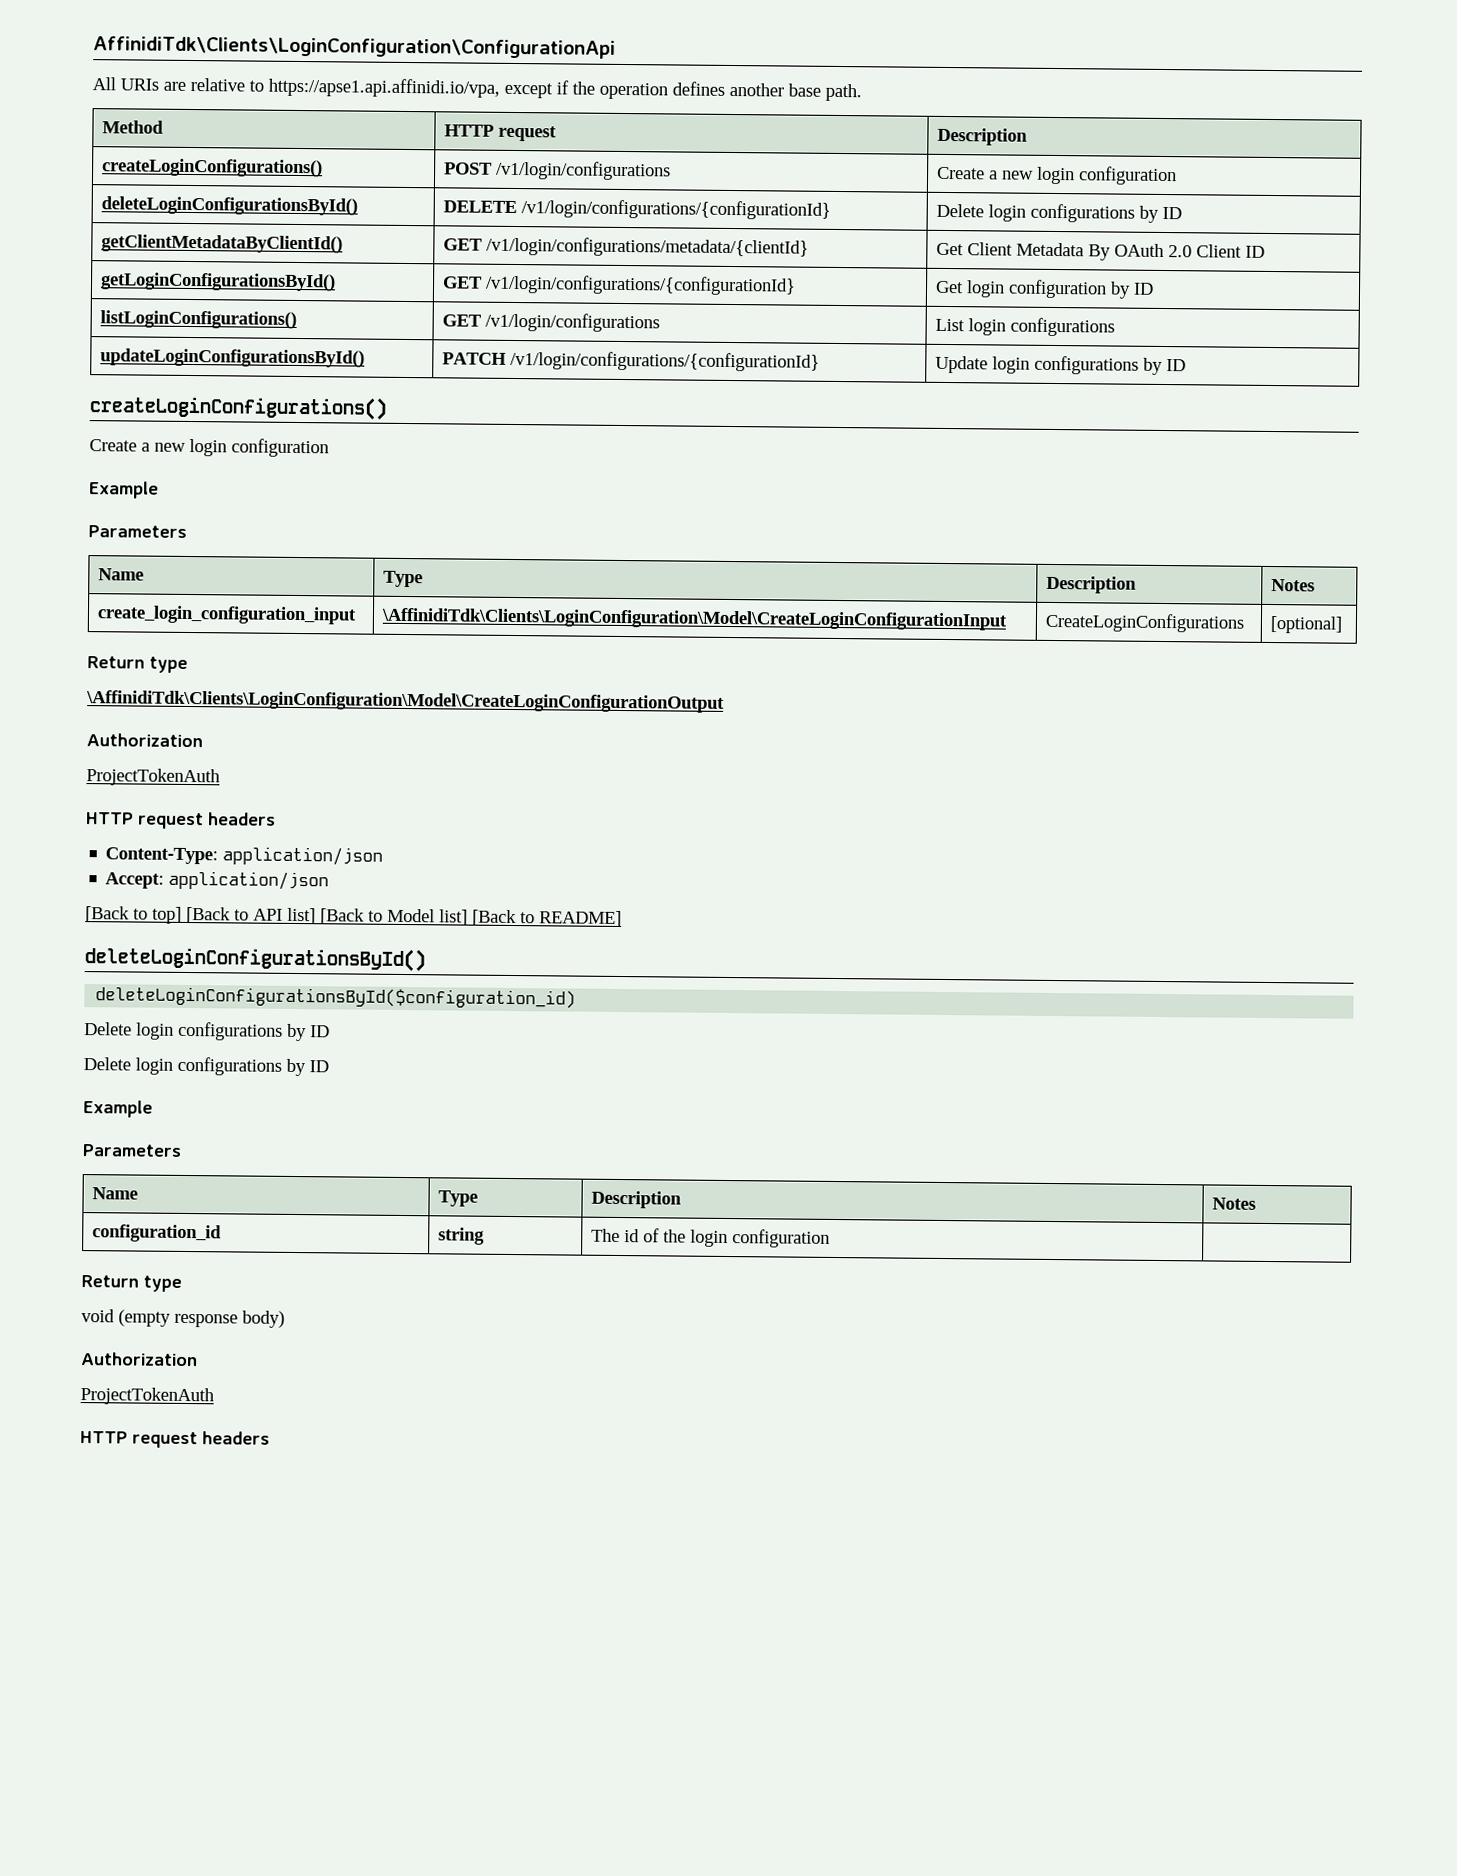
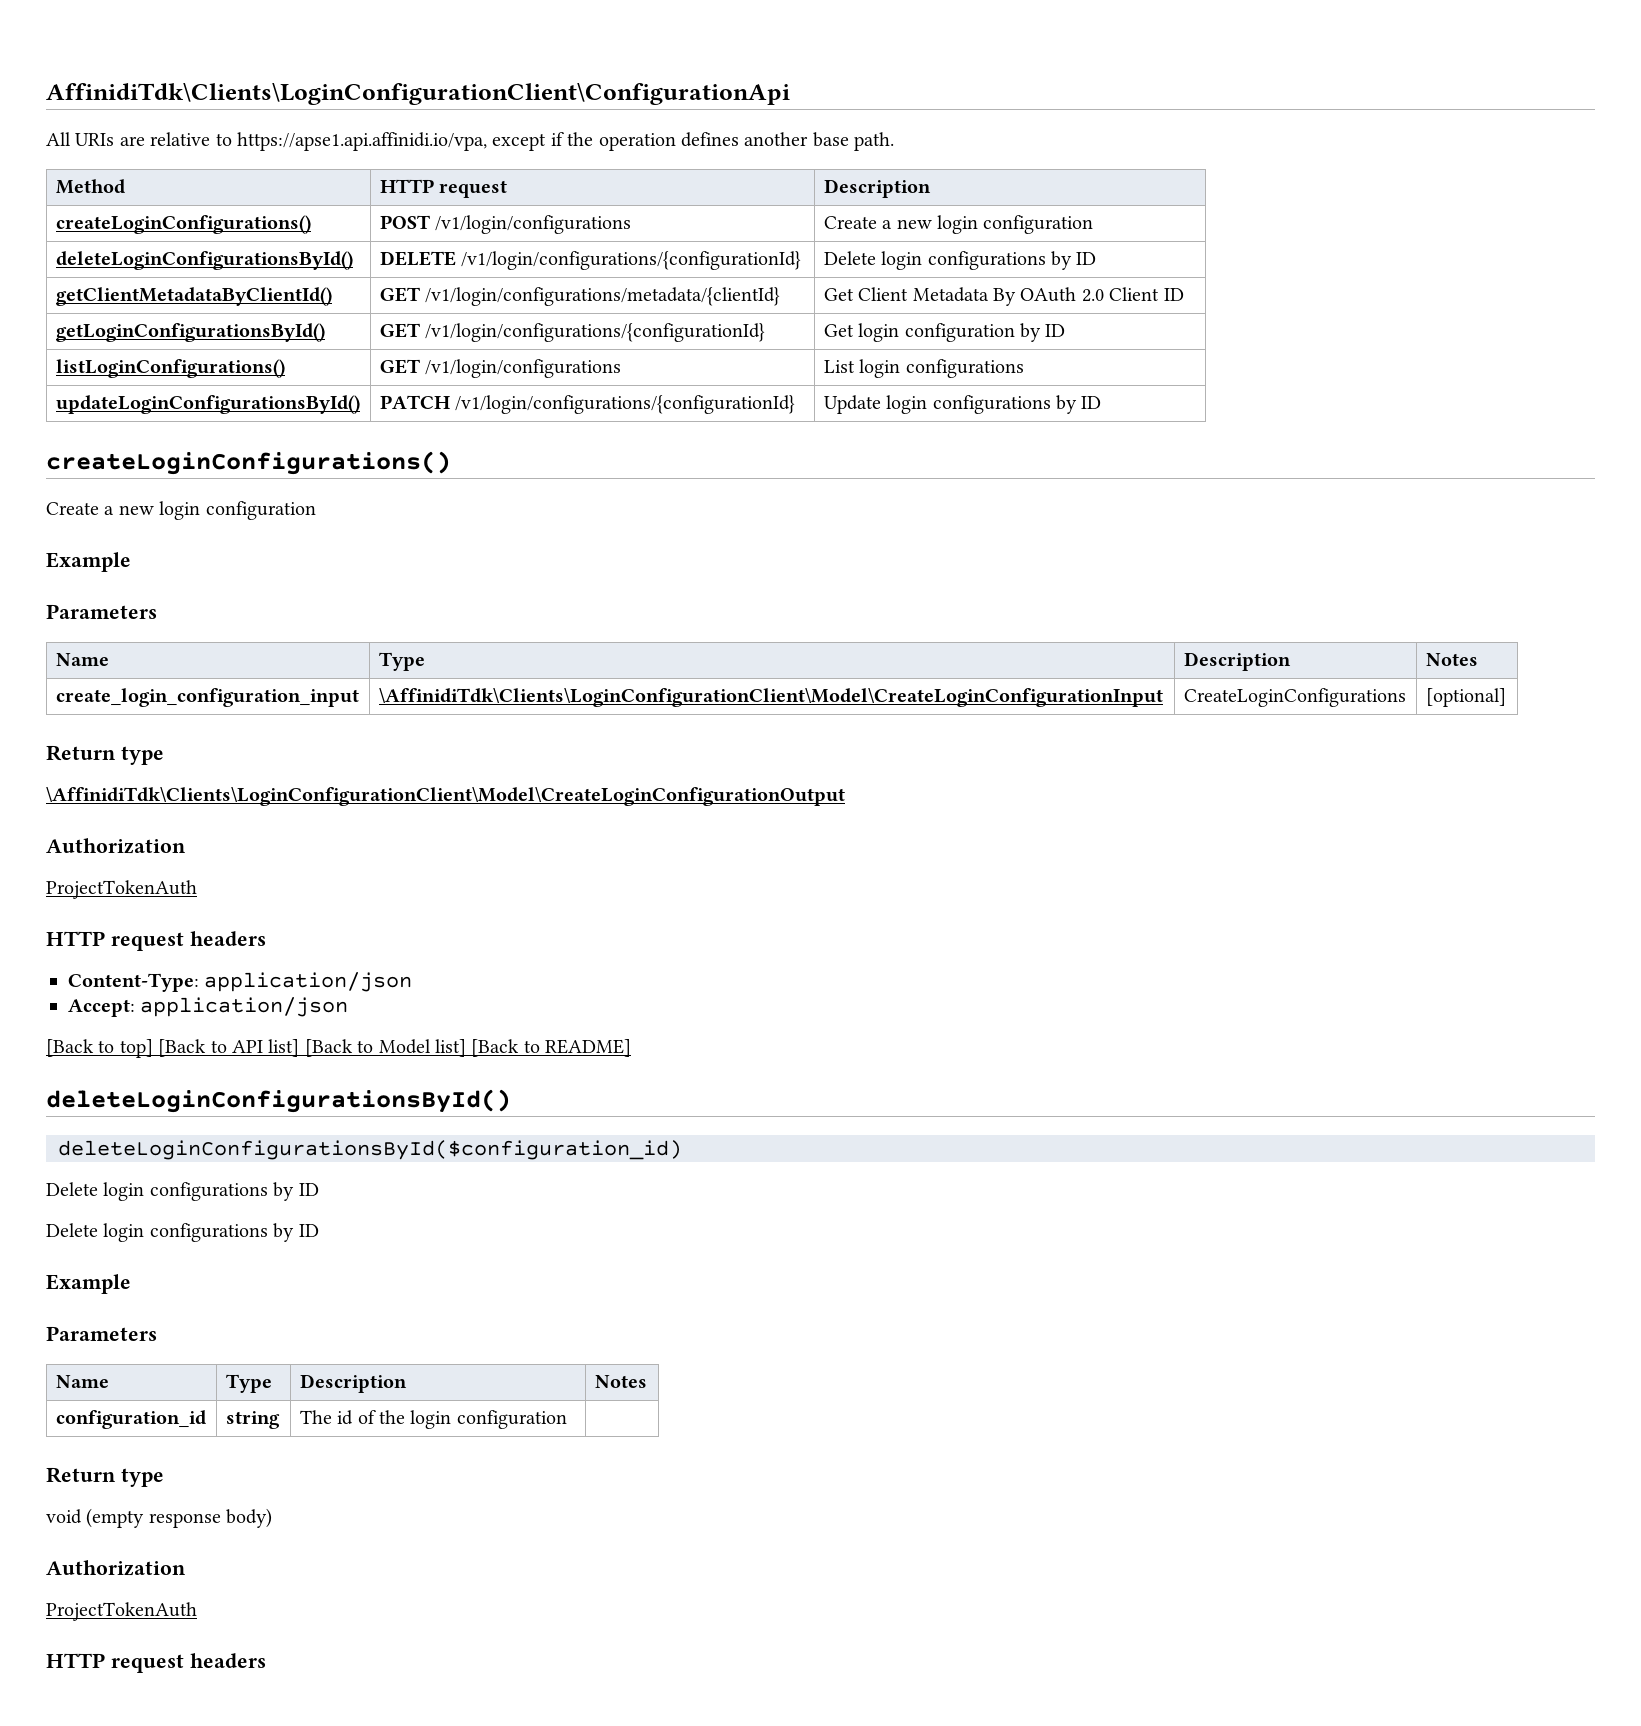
- AffinidiTdk\Clients\LoginConfiguration\ConfigurationApi
+ AffinidiTdk\Clients\LoginConfigurationClient\ConfigurationApi
- create_login_configuration_input | \AffinidiTdk\Clients\LoginConfiguration\Model\CreateLoginConfigurationInput | CreateLoginConfigurations | [optional]
+ create_login_configuration_input | \AffinidiTdk\Clients\LoginConfigurationClient\Model\CreateLoginConfigurationInput | CreateLoginConfigurations | [optional]
- \AffinidiTdk\Clients\LoginConfiguration\Model\CreateLoginConfigurationOutput
+ \AffinidiTdk\Clients\LoginConfigurationClient\Model\CreateLoginConfigurationOutput

